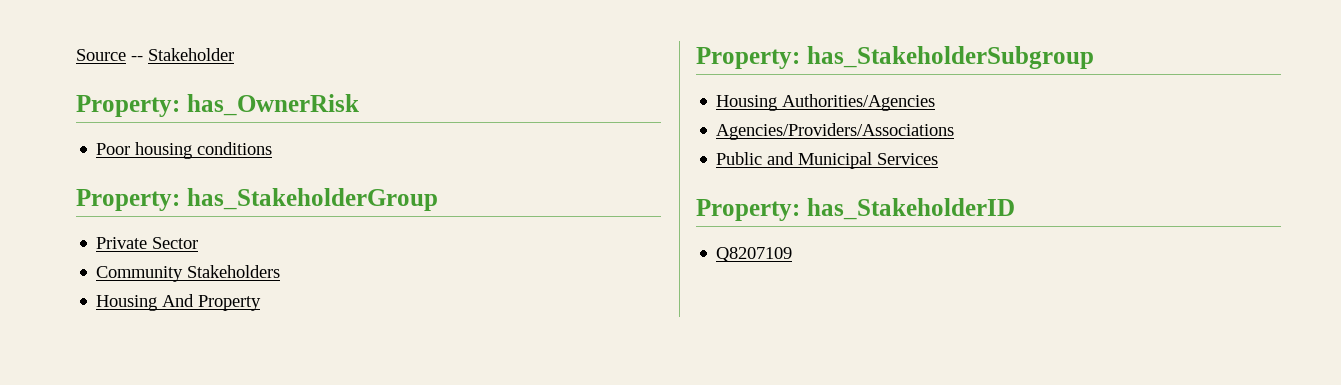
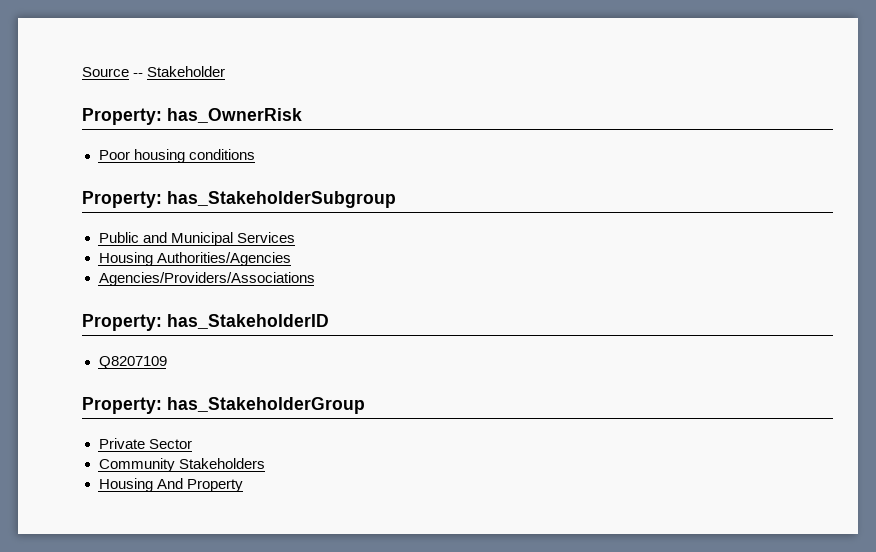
+ Property: has_StakeholderSubgroup
+ Public and Municipal Services
+ Housing Authorities/Agencies
+ Agencies/Providers/Associations
+ Property: has_StakeholderID
+ Q8207109
- Property: has_StakeholderSubgroup
- Housing Authorities/Agencies
- Agencies/Providers/Associations
- Public and Municipal Services
- Property: has_StakeholderID
- Q8207109

